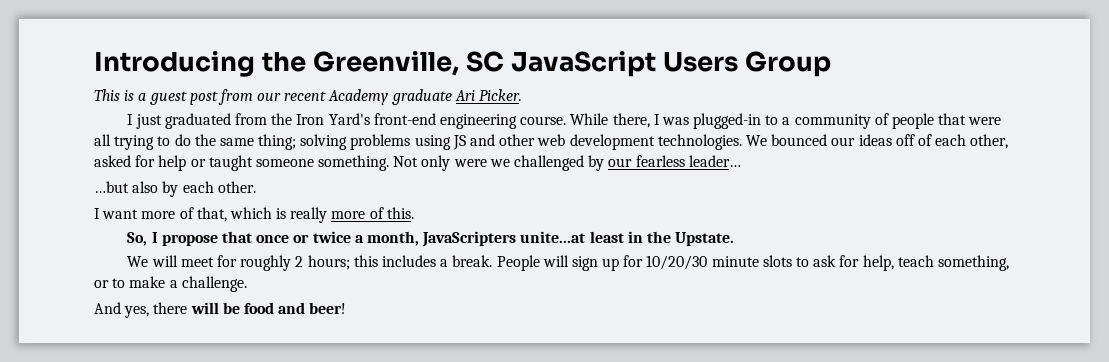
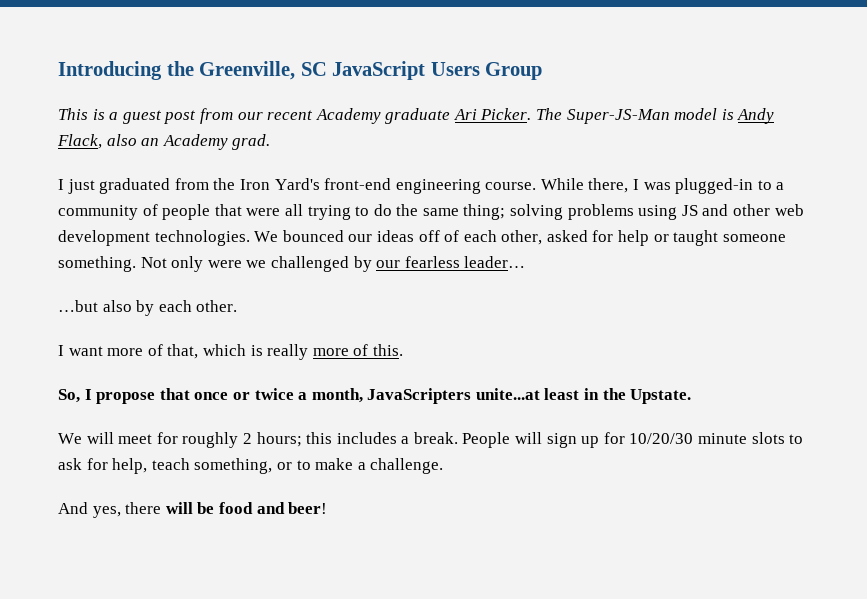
+ The Super-JS-Man model is Andy Flack, also an Academy grad.

